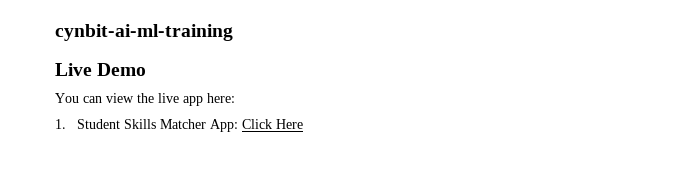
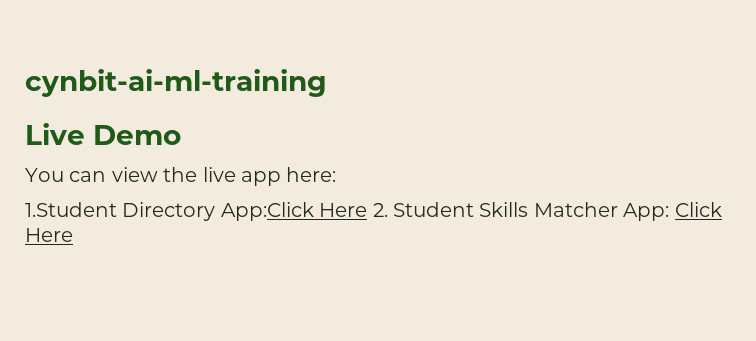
- 1. Student Skills Matcher App: Click Here
+ 1.Student Directory App:Click Here 2. Student Skills Matcher App: Click Here

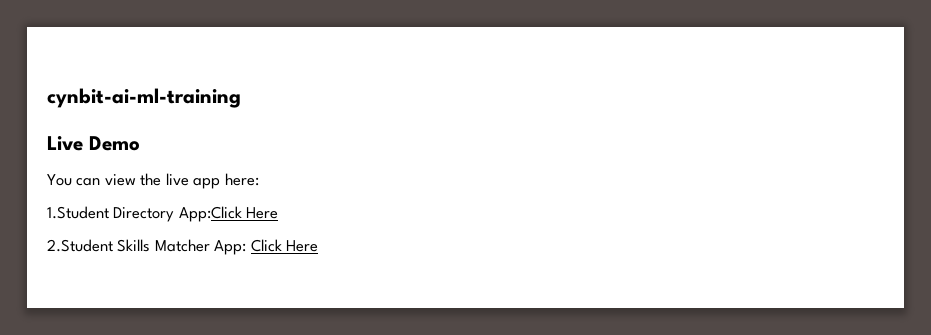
- 1.Student Directory App:Click Here 2. Student Skills Matcher App: Click Here
+ 1.Student Directory App:Click Here
+ 2.Student Skills Matcher App: Click Here

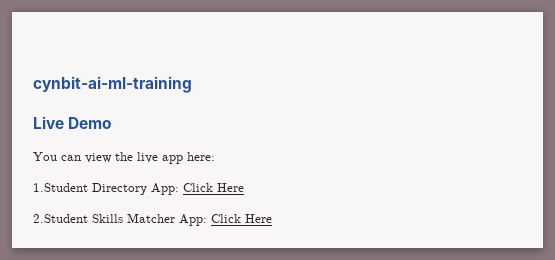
- 1.Student Directory App:Click Here
+ 1.Student Directory App: Click Here

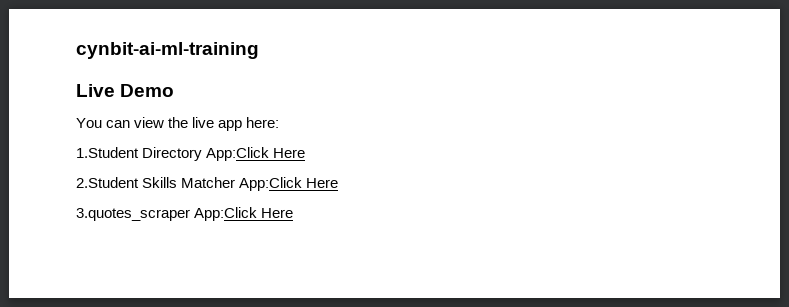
- 1.Student Directory App: Click Here
+ 1.Student Directory App:Click Here
- 2.Student Skills Matcher App: Click Here
+ 2.Student Skills Matcher App:Click Here
+ 3.quotes_scraper App:Click Here

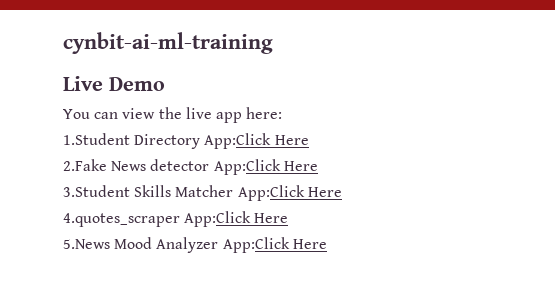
- 2.Student Skills Matcher App:Click Here
+ 2.Fake News detector App:Click Here
+ 3.Student Skills Matcher App:Click Here
- 3.quotes_scraper App:Click Here
+ 4.quotes_scraper App:Click Here
+ 5.News Mood Analyzer App:Click Here

